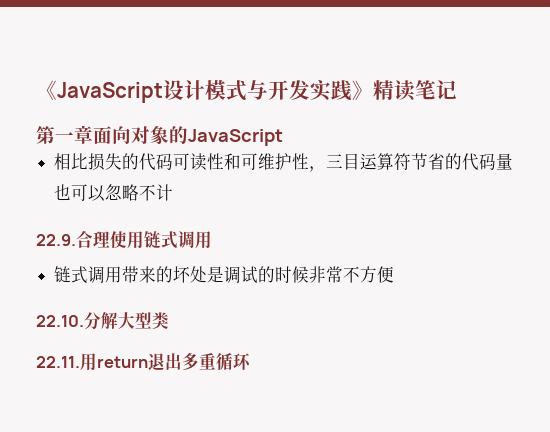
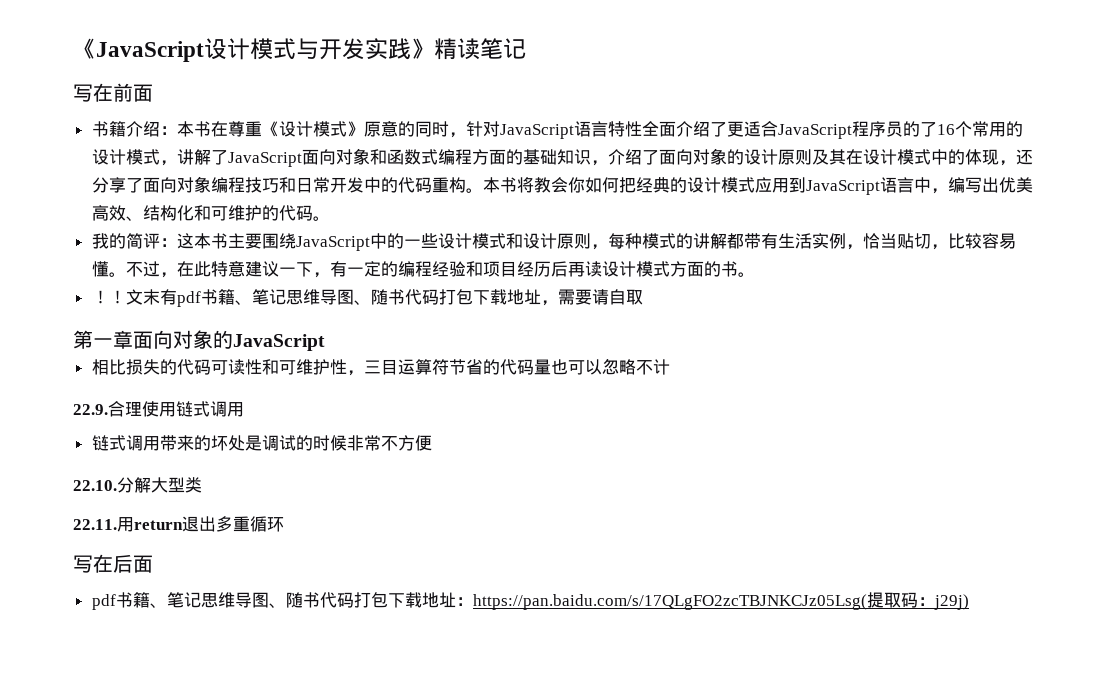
+ 写在前面
+ 书籍介绍：本书在尊重《设计模式》原意的同时，针对JavaScript语言特性全面介绍了更适合JavaScript程序员的了16个常用的设计模式，讲解了JavaScript面向对象和函数式编程方面的基础知识，介绍了面向对象的设计原则及其在设计模式中的体现，还分享了面向对象编程技巧和日常开发中的代码重构。本书将教会你如何把经典的设计模式应用到JavaScript语言中，编写出优美高效、结构化和可维护的代码。
+ 我的简评：这本书主要围绕JavaScript中的一些设计模式和设计原则，每种模式的讲解都带有生活实例，恰当贴切，比较容易懂。不过，在此特意建议一下，有一定的编程经验和项目经历后再读设计模式方面的书。
+ ！！文末有pdf书籍、笔记思维导图、随书代码打包下载地址，需要请自取
+ 写在后面
+ pdf书籍、笔记思维导图、随书代码打包下载地址：https://pan.baidu.com/s/17QLgFO2zcTBJNKCJz05Lsg(提取码：j29j)

